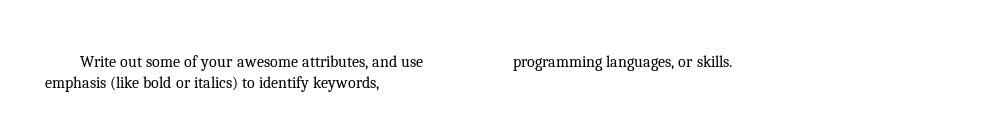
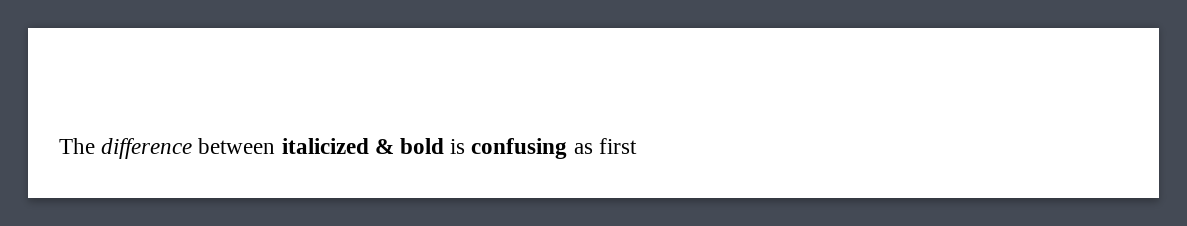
- Write out some of your awesome attributes, and use emphasis (like bold or italics) to identify keywords, programming languages, or skills.
+ The difference between italicized & bold is confusing as first

